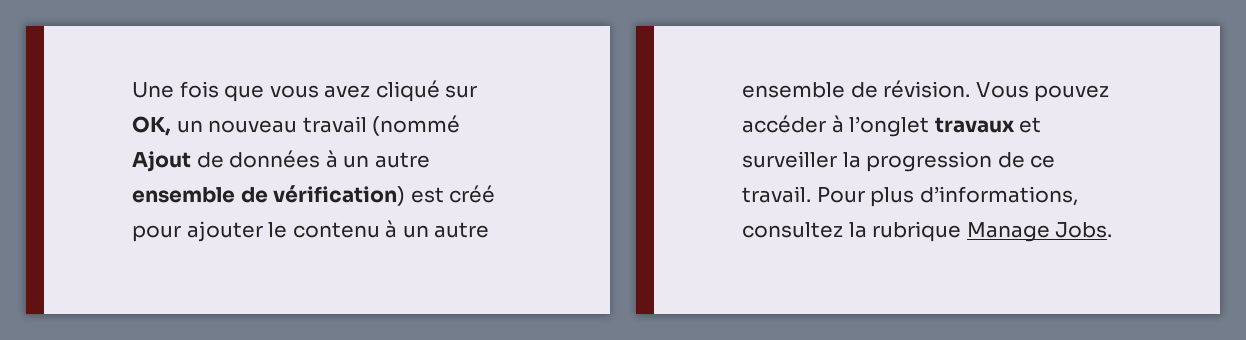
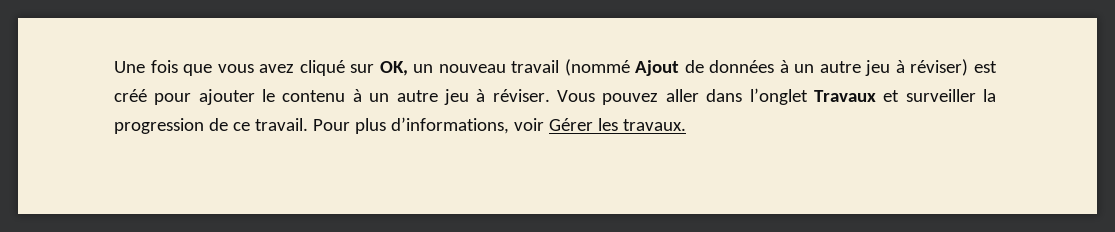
- Une fois que vous avez cliqué sur OK, un nouveau travail (nommé Ajout de données à un autre ensemble de vérification) est créé pour ajouter le contenu à un autre ensemble de révision. Vous pouvez accéder à l’onglet travaux et surveiller la progression de ce travail.
+ Une fois que vous avez cliqué sur OK, un nouveau travail (nommé Ajout de données à un autre jeu à réviser) est créé pour ajouter le contenu à un autre jeu à réviser. Vous pouvez aller dans l’onglet Travaux et surveiller la progression de ce travail.
- Pour plus d’informations, consultez la rubrique Manage Jobs.
+ Pour plus d’informations, voir Gérer les travaux.

